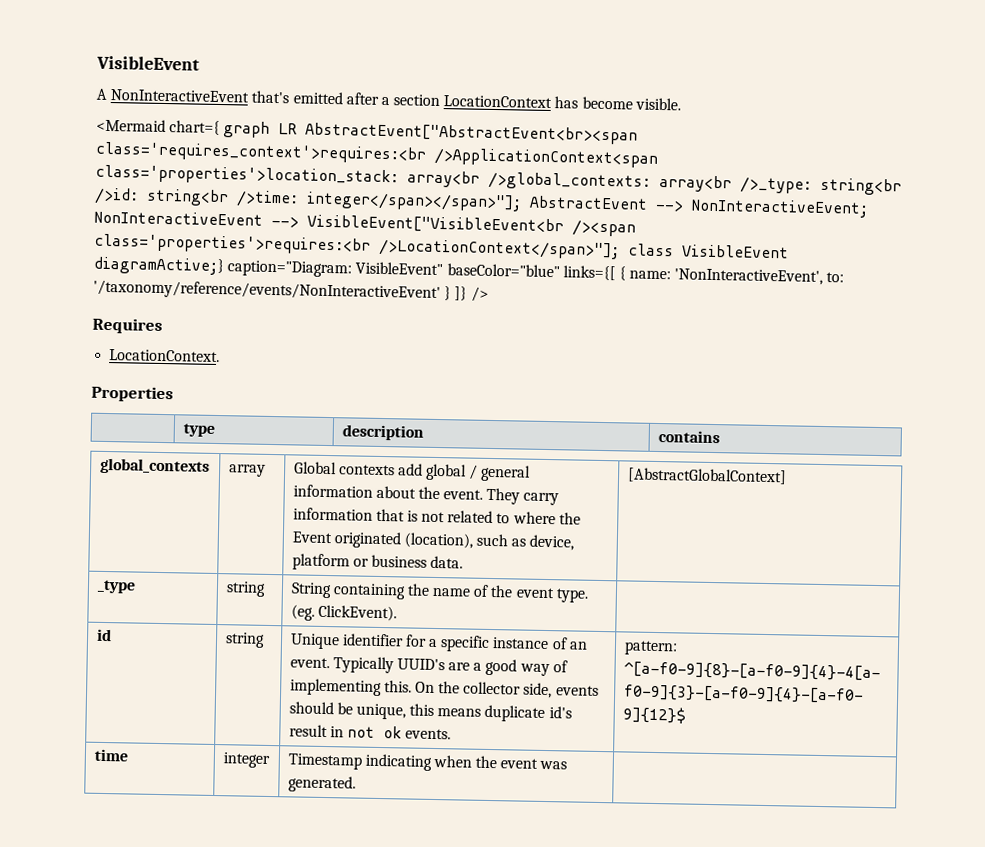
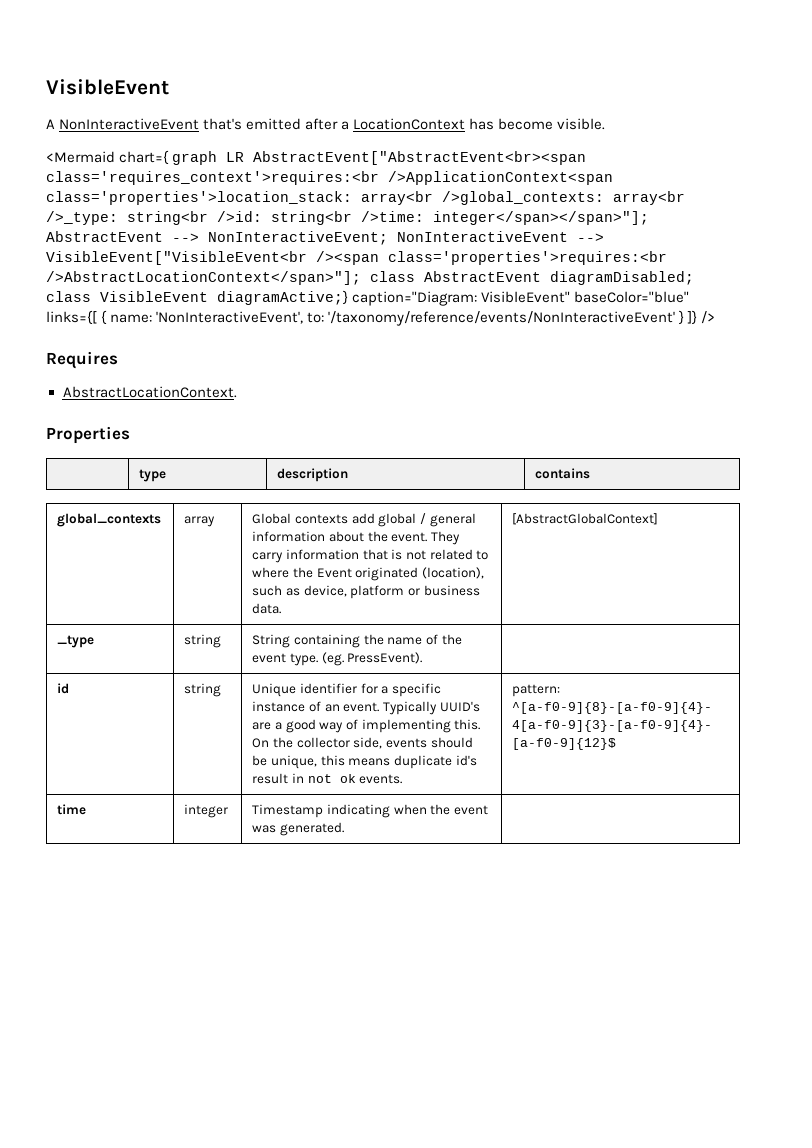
- A NonInteractiveEvent that's emitted after a section LocationContext has become visible.
+ A NonInteractiveEvent that's emitted after a LocationContext has become visible.
- <Mermaid chart={ graph LR AbstractEvent["AbstractEvent<br><span class='requires_context'>requires:<br />ApplicationContext<span class='properties'>location_stack: array<br />global_contexts: array<br />_type: string<br />id: string<br />time: integer</span></span>"]; AbstractEvent --> NonInteractiveEvent; NonInteractiveEvent --> VisibleEvent["VisibleEvent<br /><span class='properties'>requires:<br />LocationContext</span>"]; class VisibleEvent diagramActive;} caption="Diagram: VisibleEvent" baseColor="blue" links={[ { name: 'NonInteractiveEvent', to: '/taxonomy/reference/events/NonInteractiveEvent' } ]} />
+ <Mermaid chart={ graph LR AbstractEvent["AbstractEvent<br><span class='requires_context'>requires:<br />ApplicationContext<span class='properties'>location_stack: array<br />global_contexts: array<br />_type: string<br />id: string<br />time: integer</span></span>"]; AbstractEvent --> NonInteractiveEvent; NonInteractiveEvent --> VisibleEvent["VisibleEvent<br /><span class='properties'>requires:<br />AbstractLocationContext</span>"]; class AbstractEvent diagramDisabled; class VisibleEvent diagramActive;} caption="Diagram: VisibleEvent" baseColor="blue" links={[ { name: 'NonInteractiveEvent', to: '/taxonomy/reference/events/NonInteractiveEvent' } ]} />
- LocationContext.
+ AbstractLocationContext.
- _type | string | String containing the name of the event type. (eg. ClickEvent). |
+ _type | string | String containing the name of the event type. (eg. PressEvent). |

